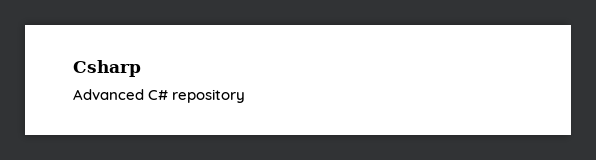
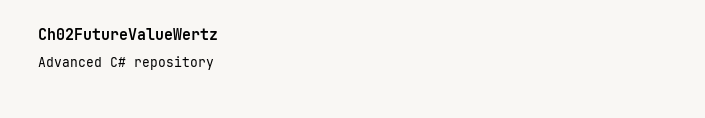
- Csharp
+ Ch02FutureValueWertz

